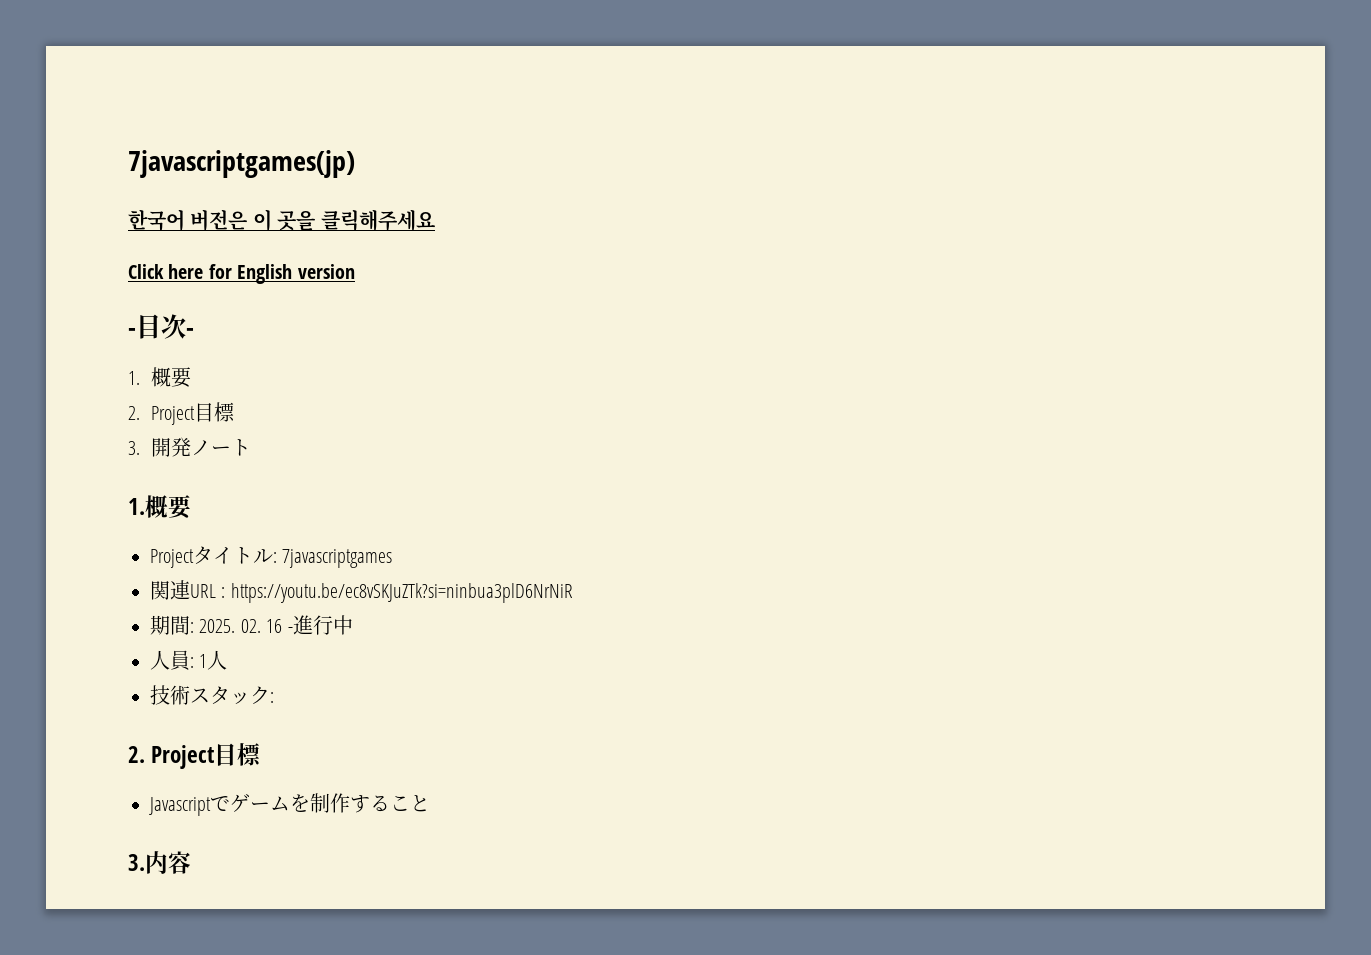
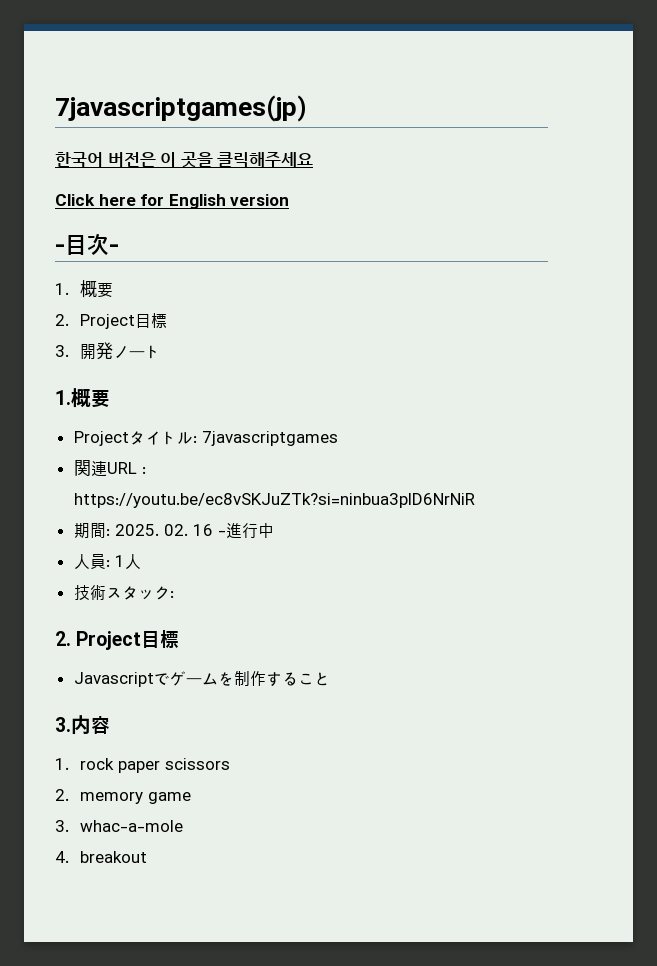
+ 1. rock paper scissors
+ 2. memory game
+ 3. whac-a-mole
+ 4. breakout

